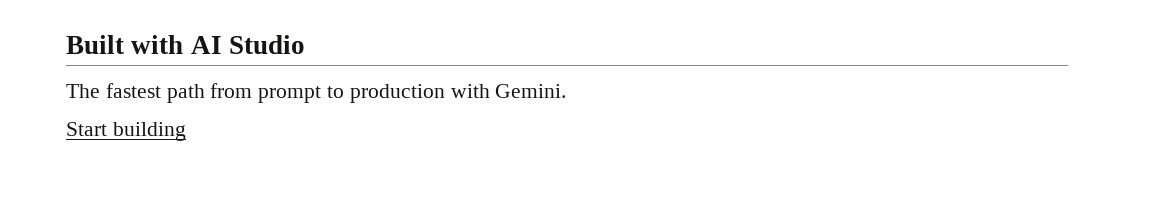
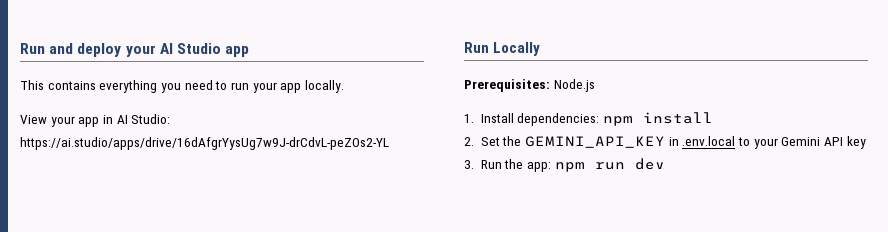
- Built with AI Studio
- The fastest path from prompt to production with Gemini.
- Start building
+ Run and deploy your AI Studio app
+ This contains everything you need to run your app locally.
+ View your app in AI Studio: https://ai.studio/apps/drive/16dAfgrYysUg7w9J-drCdvL-peZOs2-YL
+ Run Locally
+ Prerequisites: Node.js
+ 1. Install dependencies: npm install
+ 2. Set the GEMINI_API_KEY in .env.local to your Gemini API key
+ 3. Run the app: npm run dev

